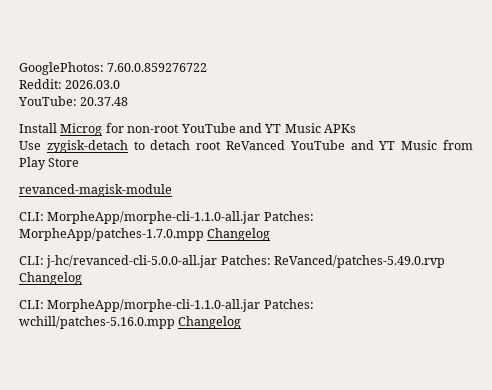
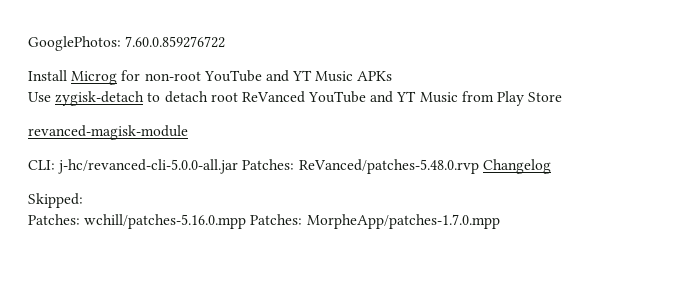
- Reddit: 2026.03.0
- YouTube: 20.37.48
- CLI: MorpheApp/morphe-cli-1.1.0-all.jar Patches: MorpheApp/patches-1.7.0.mpp Changelog
- CLI: j-hc/revanced-cli-5.0.0-all.jar Patches: ReVanced/patches-5.49.0.rvp Changelog
- CLI: MorpheApp/morphe-cli-1.1.0-all.jar Patches: wchill/patches-5.16.0.mpp Changelog
+ CLI: j-hc/revanced-cli-5.0.0-all.jar Patches: ReVanced/patches-5.48.0.rvp Changelog
+ Skipped:
+ Patches: wchill/patches-5.16.0.mpp Patches: MorpheApp/patches-1.7.0.mpp

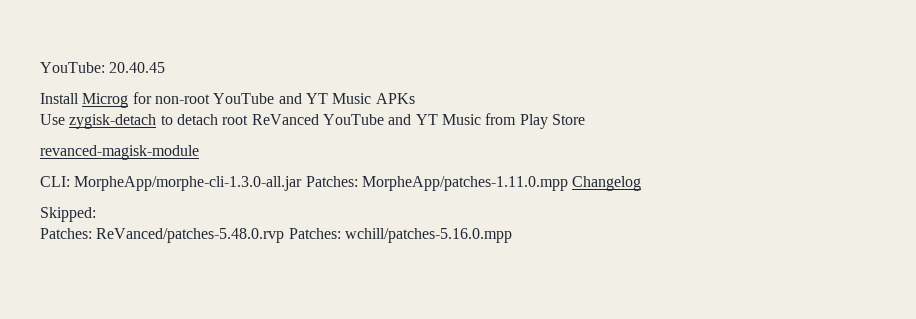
- GooglePhotos: 7.60.0.859276722
+ YouTube: 20.40.45
- CLI: j-hc/revanced-cli-5.0.0-all.jar Patches: ReVanced/patches-5.48.0.rvp Changelog
+ CLI: MorpheApp/morphe-cli-1.3.0-all.jar Patches: MorpheApp/patches-1.11.0.mpp Changelog
- Patches: wchill/patches-5.16.0.mpp Patches: MorpheApp/patches-1.7.0.mpp
+ Patches: ReVanced/patches-5.48.0.rvp Patches: wchill/patches-5.16.0.mpp

